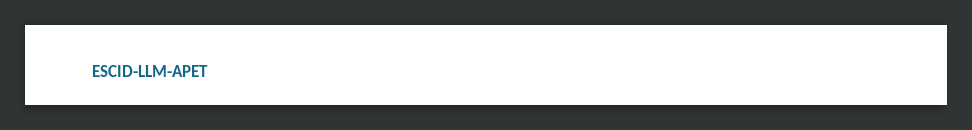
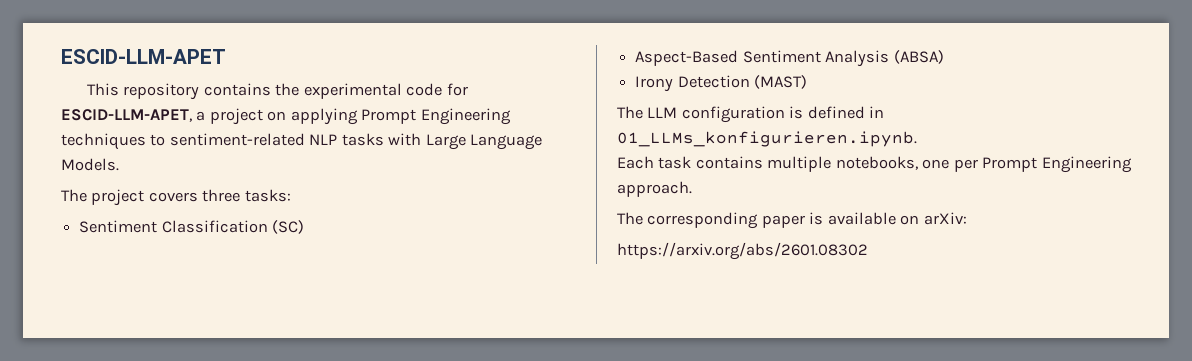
+ This repository contains the experimental code for ESCID-LLM-APET, a project on applying Prompt Engineering techniques to sentiment-related NLP tasks with Large Language Models.
+ The project covers three tasks:
+ Sentiment Classification (SC)
+ Aspect-Based Sentiment Analysis (ABSA)
+ Irony Detection (MAST)
+ The LLM configuration is defined in 01_LLMs_konfigurieren.ipynb.
+ Each task contains multiple notebooks, one per Prompt Engineering approach.
+ The corresponding paper is available on arXiv:
+ https://arxiv.org/abs/2601.08302

